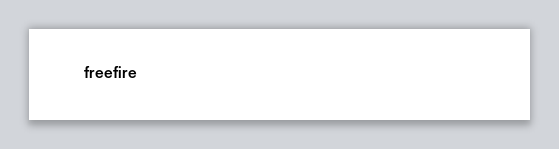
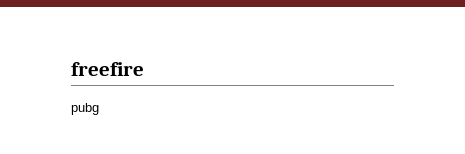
+ pubg

